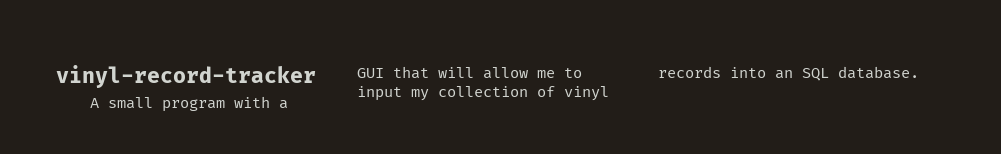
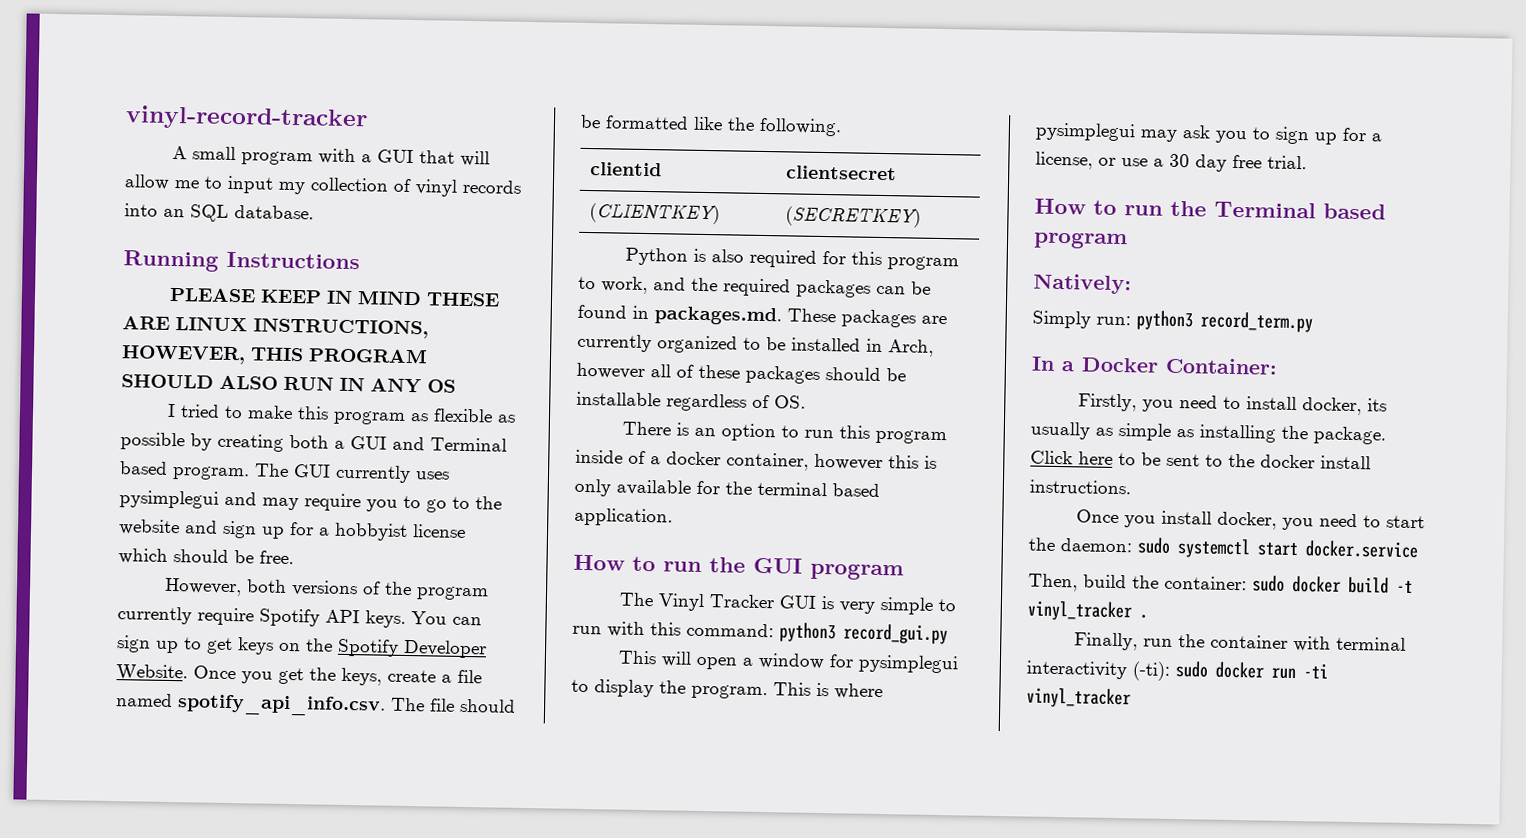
+ Running Instructions
+ PLEASE KEEP IN MIND THESE ARE LINUX INSTRUCTIONS, HOWEVER, THIS PROGRAM SHOULD ALSO RUN IN ANY OS
+ I tried to make this program as flexible as possible by creating both a GUI and Terminal based program. The GUI currently uses pysimplegui and may require you to go to the website and sign up for a hobbyist license which should be free.
+ However, both versions of the program currently require Spotify API keys. You can sign up to get keys on the Spotify Developer Website. Once you get the keys, create a file named spotify_api_info.csv. The file should be formatted like the following.
+ clientid | clientsecret
+ (CLIENTKEY) | (SECRETKEY)
+ Python is also required for this program to work, and the required packages can be found in packages.md. These packages are currently organized to be installed in Arch, however all of these packages should be installable regardless of OS.
+ There is an option to run this program inside of a docker container, however this is only available for the terminal based application.
+ How to run the GUI program
+ The Vinyl Tracker GUI is very simple to run with this command: python3 record_gui.py
+ This will open a window for pysimplegui to display the program. This is where pysimplegui may ask you to sign up for a license, or use a 30 day free trial.
+ How to run the Terminal based program
+ Natively:
+ Simply run: python3 record_term.py
+ In a Docker Container:
+ Firstly, you need to install docker, its usually as simple as installing the package. Click here to be sent to the docker install instructions.
+ Once you install docker, you need to start the daemon: sudo systemctl start docker.service
+ Then, build the container: sudo docker build -t vinyl_tracker .
+ Finally, run the container with terminal interactivity (-ti): sudo docker run -ti vinyl_tracker

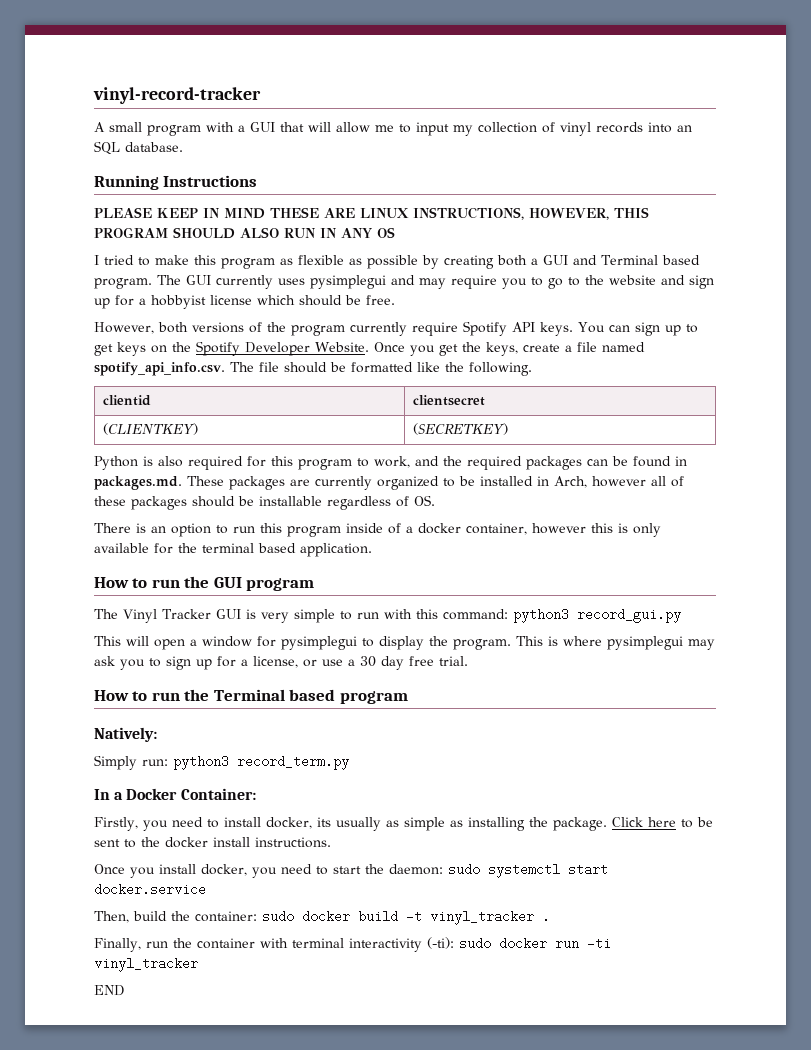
+ END

